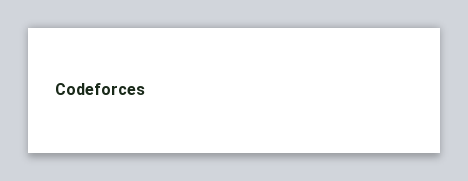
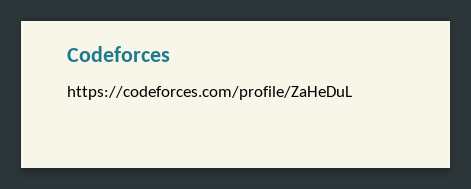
+ https://codeforces.com/profile/ZaHeDuL

